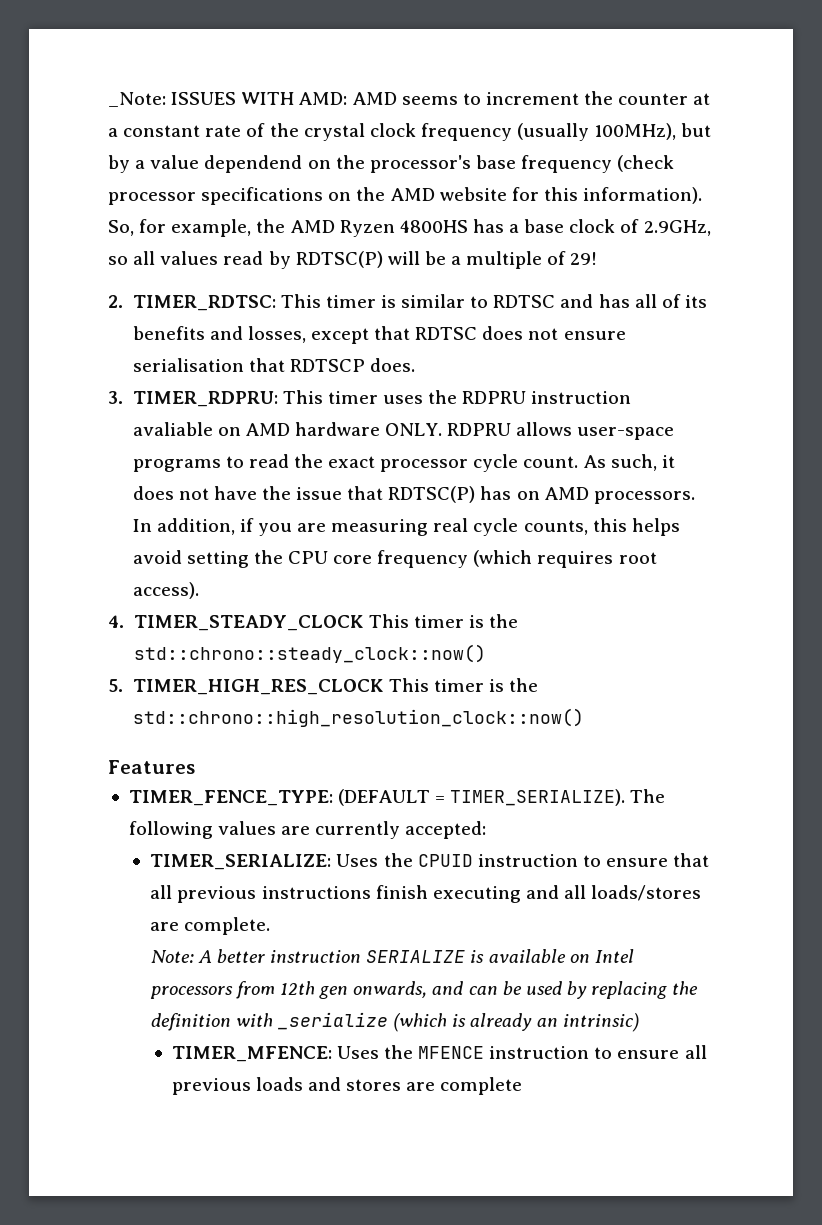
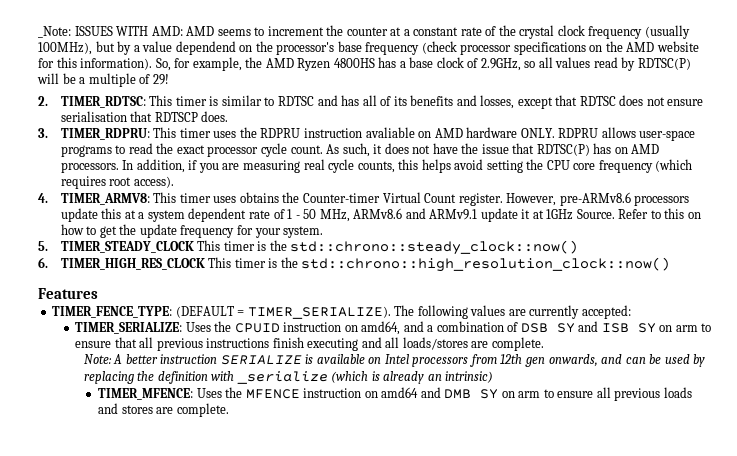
- 4. TIMER_STEADY_CLOCK This timer is the std::chrono::steady_clock::now()
+ 4. TIMER_ARMV8: This timer uses obtains the Counter-timer Virtual Count register. However, pre-ARMv8.6 processors update this at a system dependent rate of 1 - 50 MHz, ARMv8.6 and ARMv9.1 update it at 1GHz Source. Refer to this on how to get the update frequency for your system.
+ 5. TIMER_STEADY_CLOCK This timer is the std::chrono::steady_clock::now()
- 5. TIMER_HIGH_RES_CLOCK This timer is the std::chrono::high_resolution_clock::now()
+ 6. TIMER_HIGH_RES_CLOCK This timer is the std::chrono::high_resolution_clock::now()
- TIMER_SERIALIZE: Uses the CPUID instruction to ensure that all previous instructions finish executing and all loads/stores are complete.
+ TIMER_SERIALIZE: Uses the CPUID instruction on amd64, and a combination of DSB SY and ISB SY on arm to ensure that all previous instructions finish executing and all loads/stores are complete.
- TIMER_MFENCE: Uses the MFENCE instruction to ensure all previous loads and stores are complete
+ TIMER_MFENCE: Uses the MFENCE instruction on amd64 and DMB SY on arm to ensure all previous loads and stores are complete.

